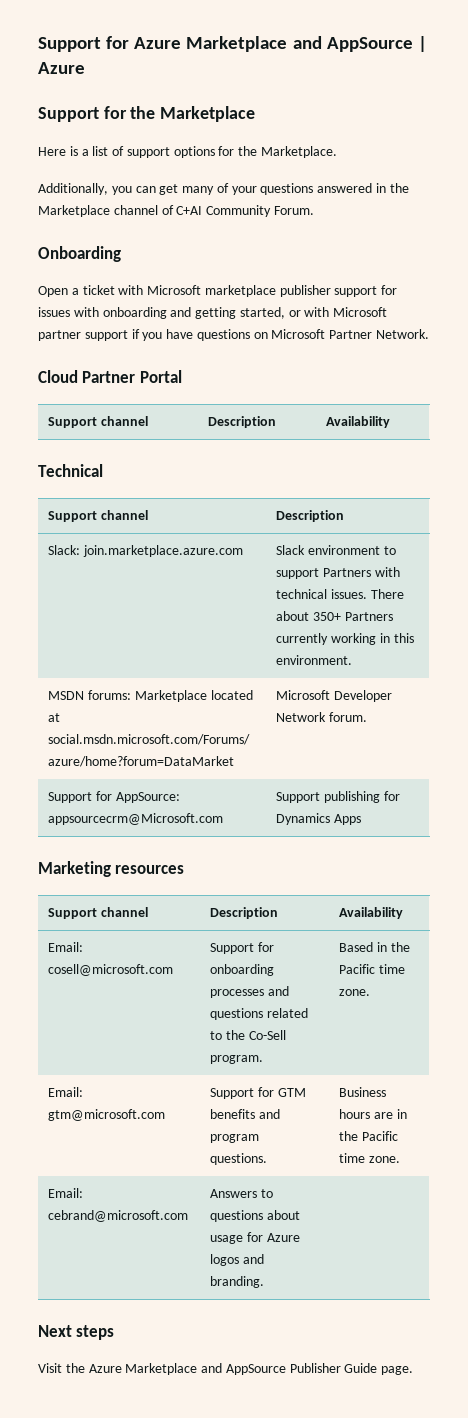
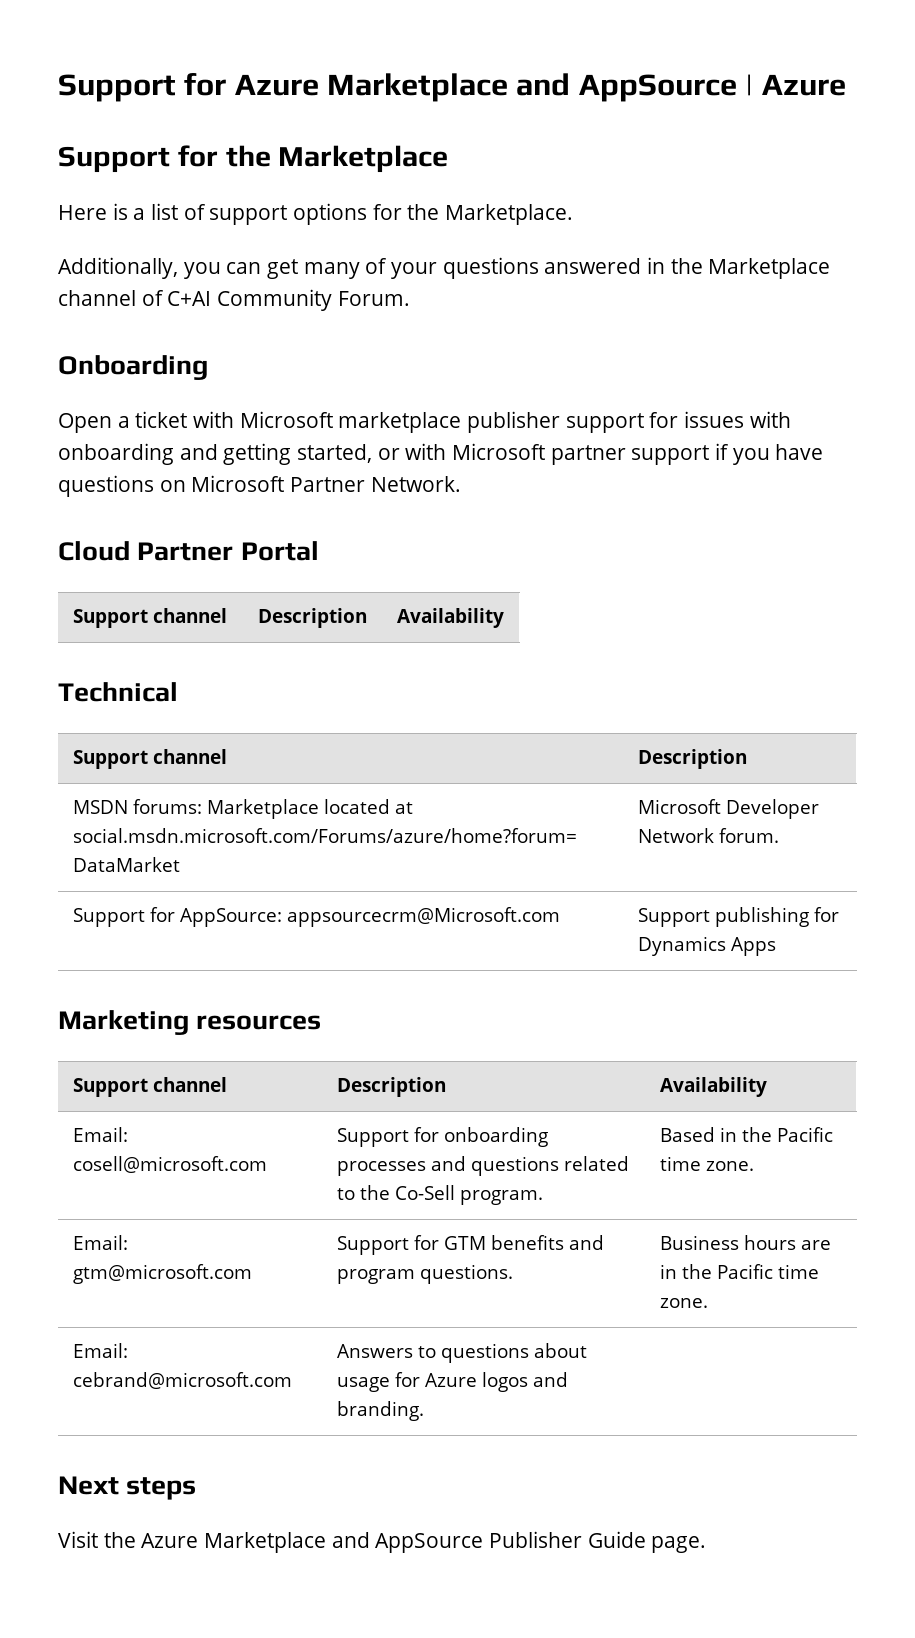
- Slack: join.marketplace.azure.com | Slack environment to support Partners with technical issues. There about 350+ Partners currently working in this environment.

